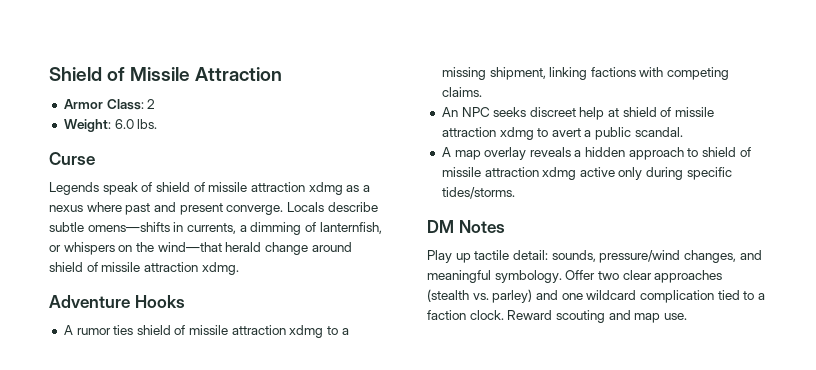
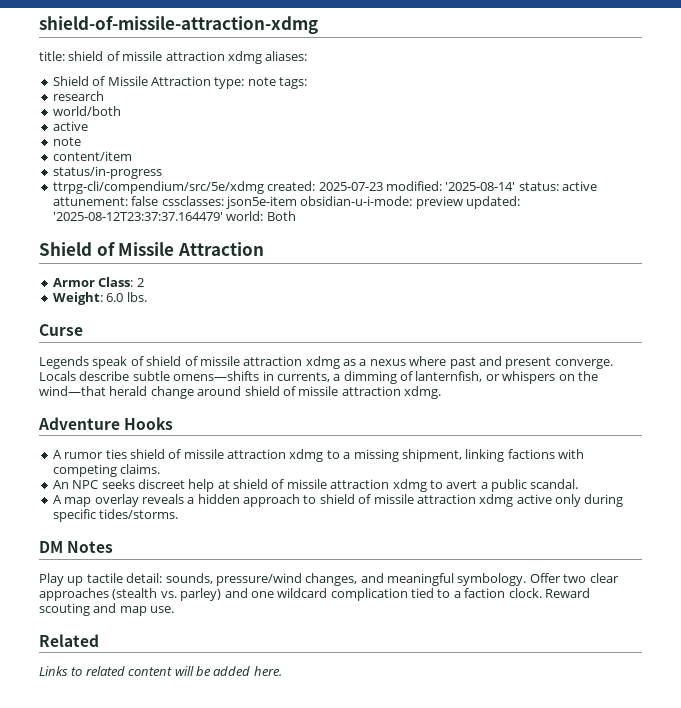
+ shield-of-missile-attraction-xdmg
+ title: shield of missile attraction xdmg aliases:
+ Shield of Missile Attraction type: note tags:
+ research
+ world/both
+ active
+ note
+ content/item
+ status/in-progress
+ ttrpg-cli/compendium/src/5e/xdmg created: 2025-07-23 modified: '2025-08-14' status: active attunement: false cssclasses: json5e-item obsidian-u-i-mode: preview updated: '2025-08-12T23:37:37.164479' world: Both
+ Related
+ Links to related content will be added here.

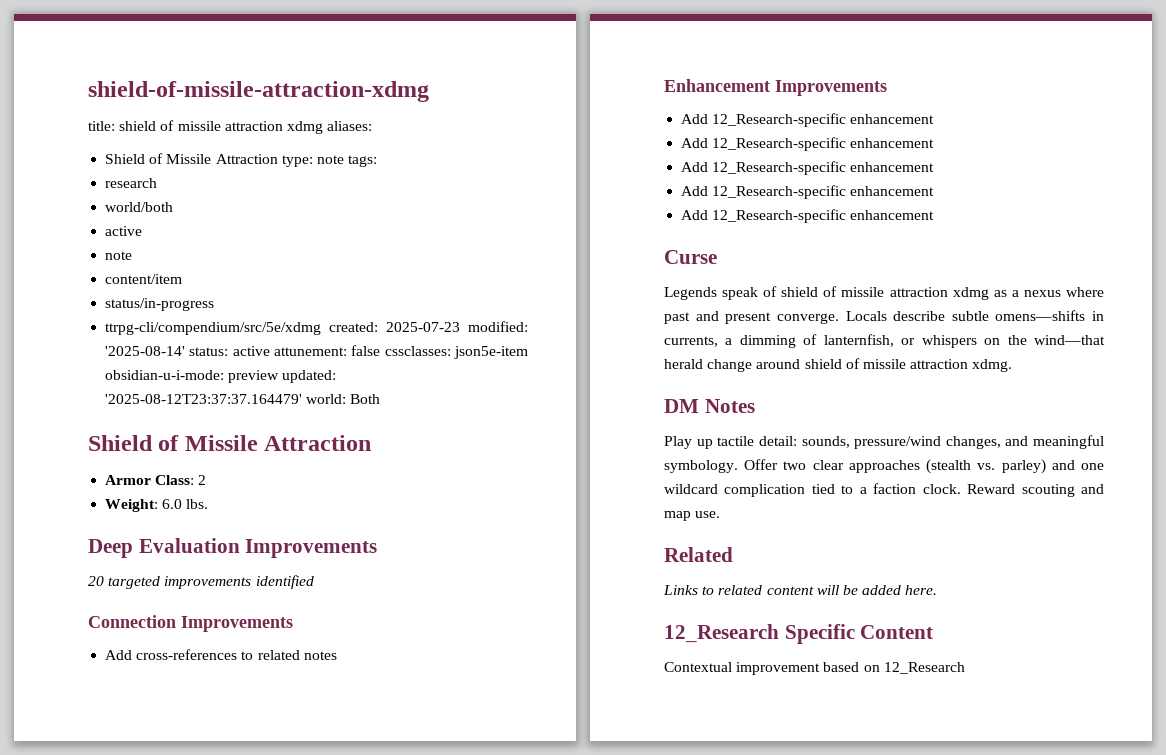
+ Deep Evaluation Improvements
+ 20 targeted improvements identified
+ Connection Improvements
+ Add cross-references to related notes
+ Enhancement Improvements
+ Add 12_Research-specific enhancement
+ Add 12_Research-specific enhancement
+ Add 12_Research-specific enhancement
+ Add 12_Research-specific enhancement
+ Add 12_Research-specific enhancement
- Adventure Hooks
- A rumor ties shield of missile attraction xdmg to a missing shipment, linking factions with competing claims.
- An NPC seeks discreet help at shield of missile attraction xdmg to avert a public scandal.
- A map overlay reveals a hidden approach to shield of missile attraction xdmg active only during specific tides/storms.
+ 12_Research Specific Content
+ Contextual improvement based on 12_Research

